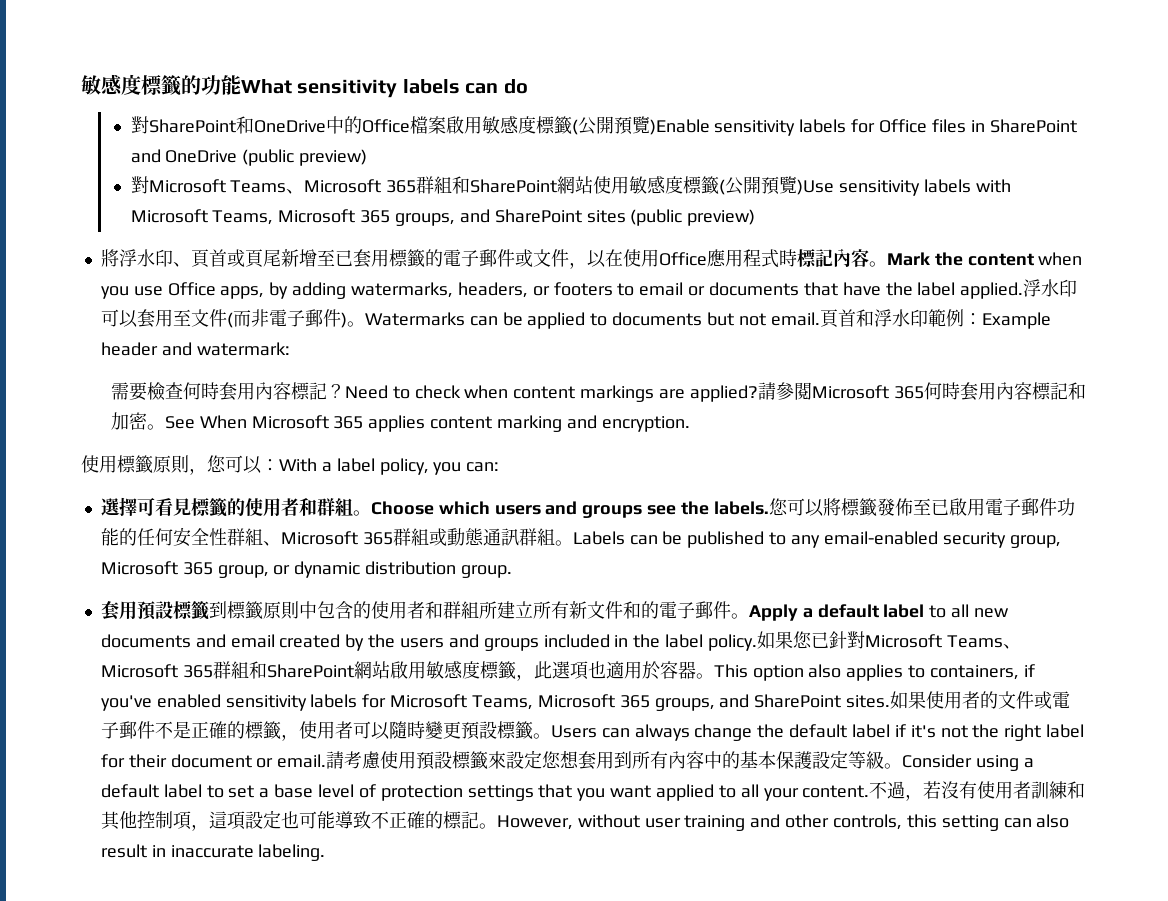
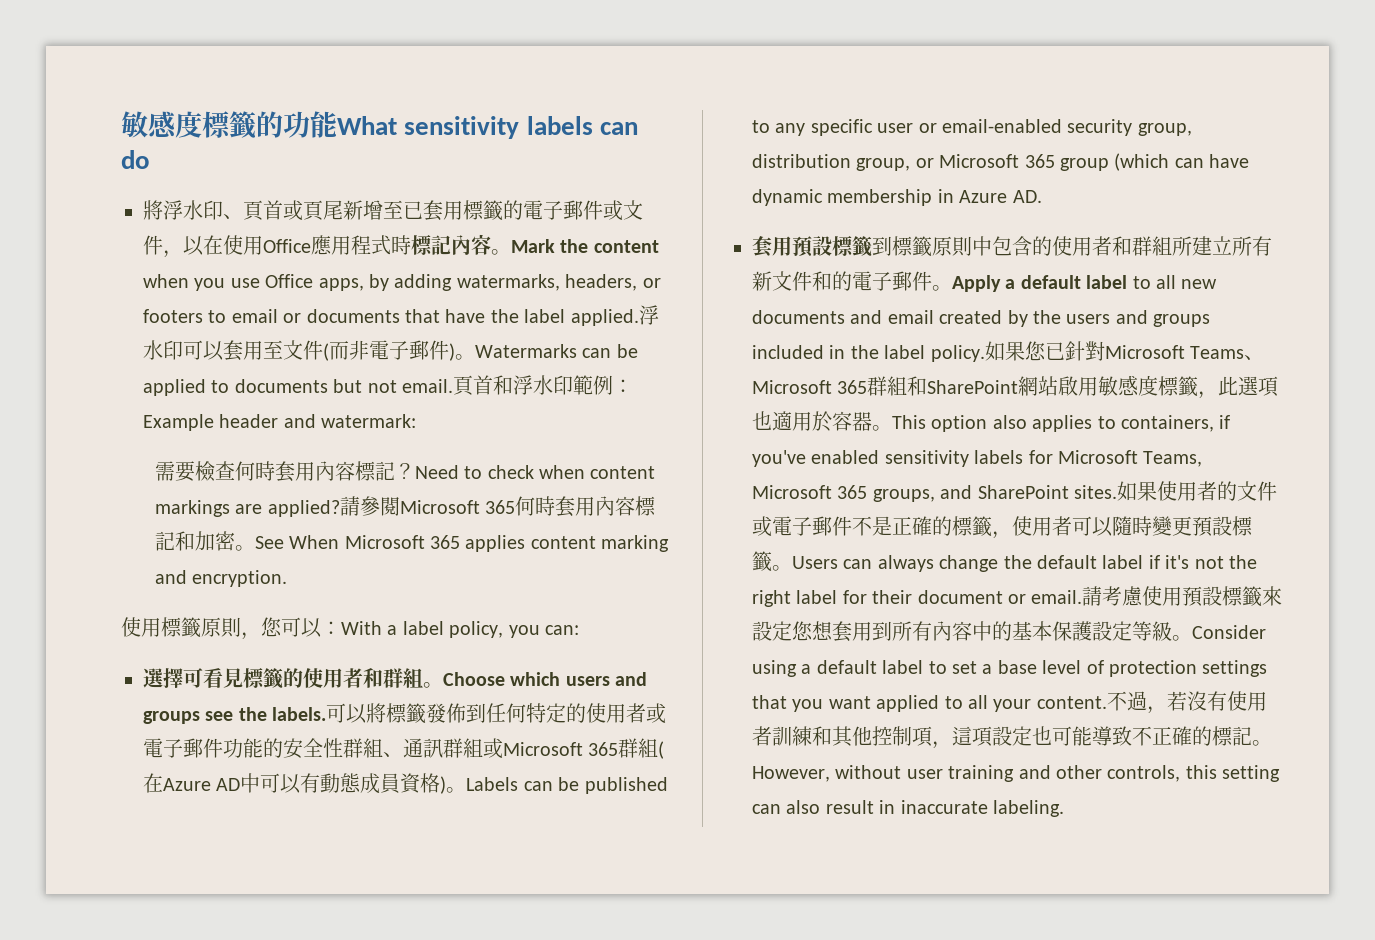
- 對SharePoint和OneDrive中的Office檔案啟用敏感度標籤(公開預覽)Enable sensitivity labels for Office files in SharePoint and OneDrive (public preview)
- 對Microsoft Teams、Microsoft 365群組和SharePoint網站使用敏感度標籤(公開預覽)Use sensitivity labels with Microsoft Teams, Microsoft 365 groups, and SharePoint sites (public preview)
- 您可以將標籤發佈至已啟用電子郵件功能的任何安全性群組、Microsoft 365群組或動態通訊群組。
+ 可以將標籤發佈到任何特定的使用者或電子郵件功能的安全性群組、通訊群組或Microsoft 365群組(在Azure AD中可以有動態成員資格)。
- Labels can be published to any email-enabled security group, Microsoft 365 group, or dynamic distribution group.
+ Labels can be published to any specific user or email-enabled security group, distribution group, or Microsoft 365 group (which can have dynamic membership in Azure AD.

